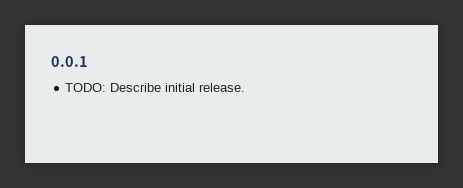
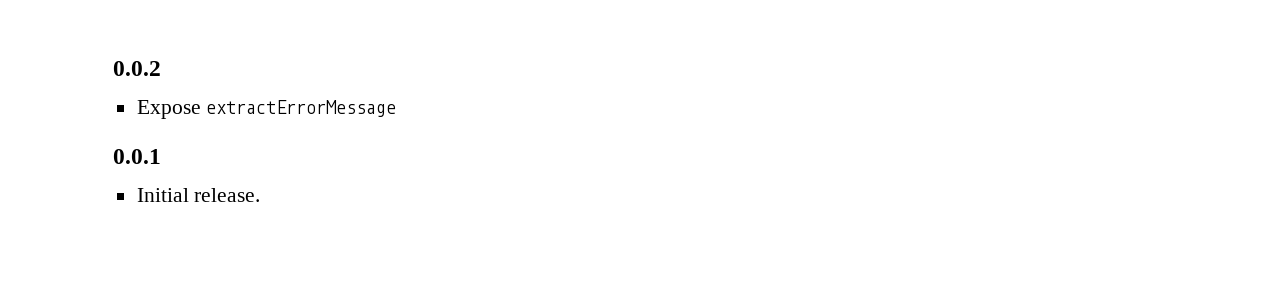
+ 0.0.2
+ Expose extractErrorMessage
  0.0.1
- TODO: Describe initial release.
+ Initial release.

